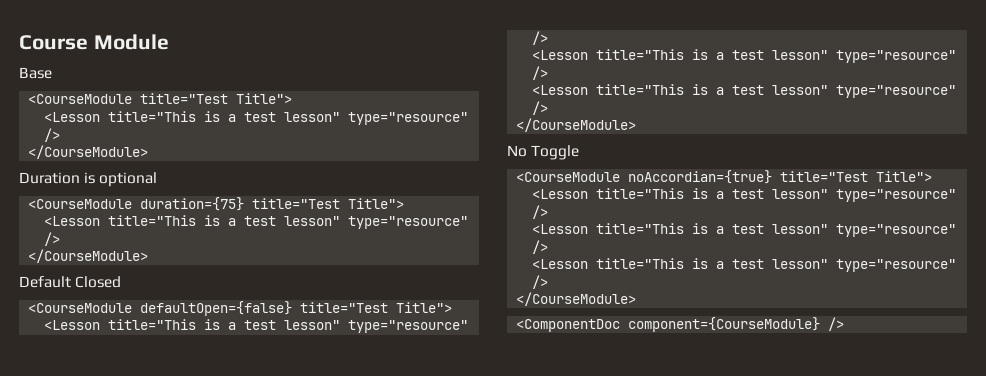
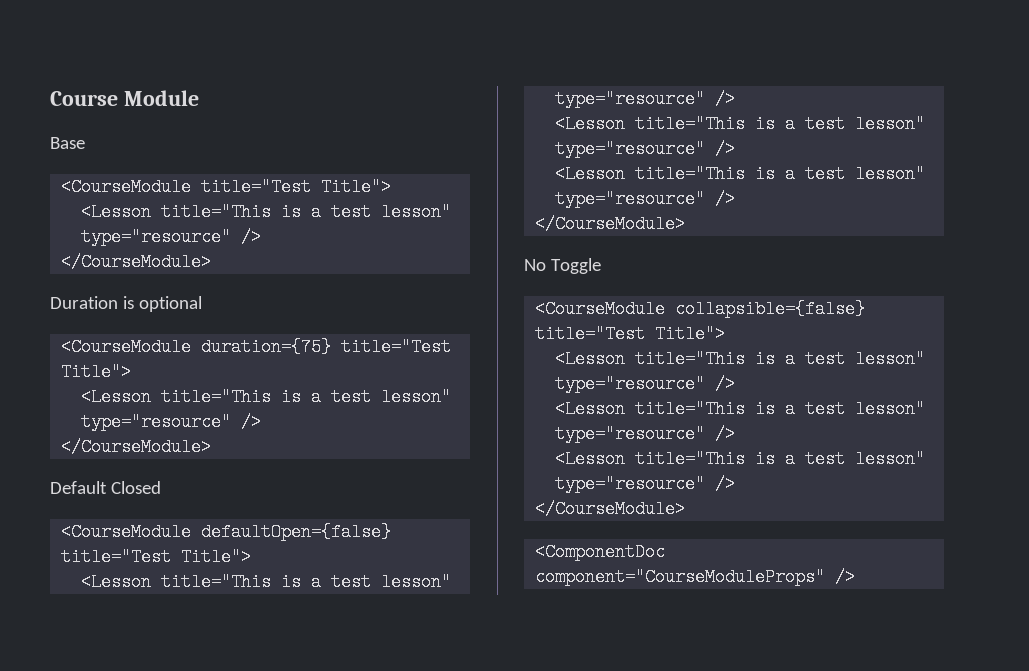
- <CourseModule noAccordian={true} title="Test Title">
+ <CourseModule collapsible={false} title="Test Title">
- <ComponentDoc component={CourseModule} />
+ <ComponentDoc component="CourseModuleProps" />

